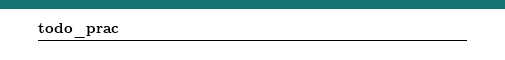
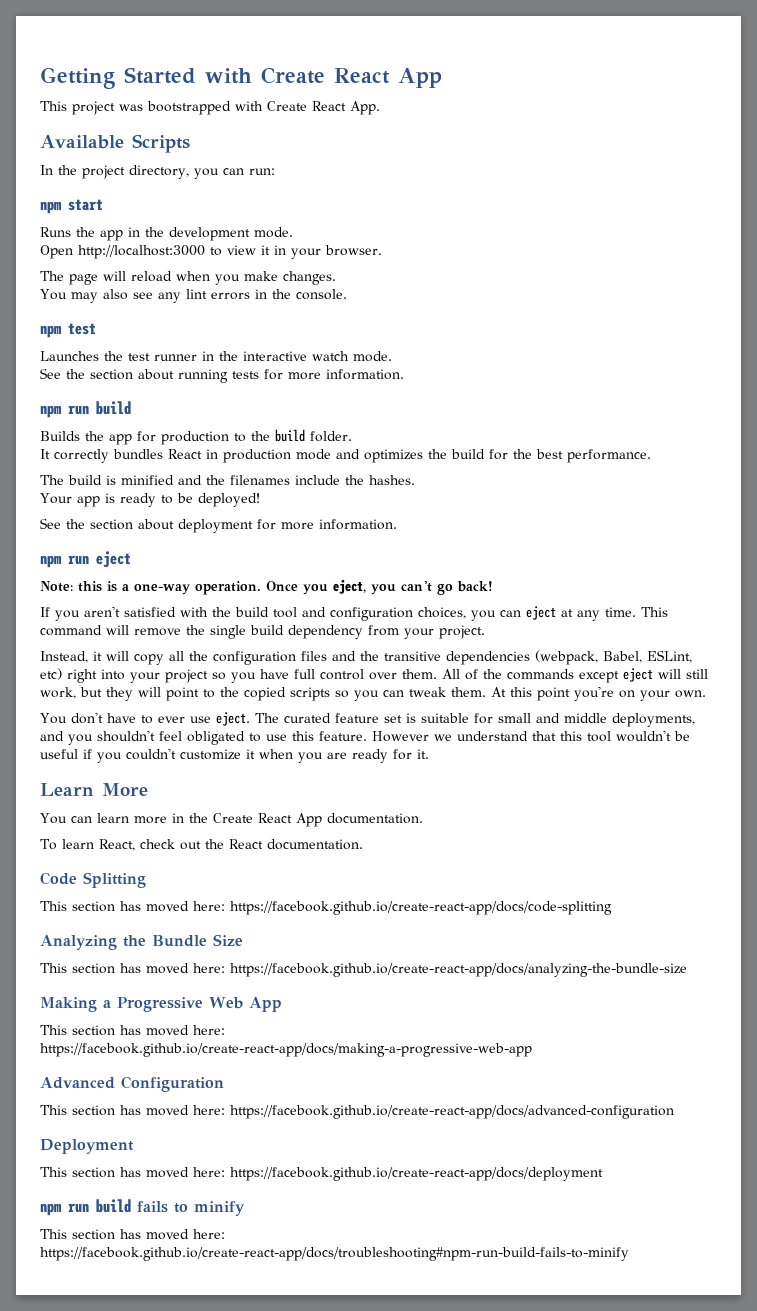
- todo_prac
+ Getting Started with Create React App
+ This project was bootstrapped with Create React App.
+ Available Scripts
+ In the project directory, you can run:
+ npm start
+ Runs the app in the development mode.
+ Open http://localhost:3000 to view it in your browser.
+ The page will reload when you make changes.
+ You may also see any lint errors in the console.
+ npm test
+ Launches the test runner in the interactive watch mode.
+ See the section about running tests for more information.
+ npm run build
+ Builds the app for production to the build folder.
+ It correctly bundles React in production mode and optimizes the build for the best performance.
+ The build is minified and the filenames include the hashes.
+ Your app is ready to be deployed!
+ See the section about deployment for more information.
+ npm run eject
+ Note: this is a one-way operation. Once you eject, you can't go back!
+ If you aren't satisfied with the build tool and configuration choices, you can eject at any time. This command will remove the single build dependency from your project.
+ Instead, it will copy all the configuration files and the transitive dependencies (webpack, Babel, ESLint, etc) right into your project so you have full control over them. All of the commands except eject will still work, but they will point to the copied scripts so you can tweak them. At this point you're on your own.
+ You don't have to ever use eject. The curated feature set is suitable for small and middle deployments, and you shouldn't feel obligated to use this feature. However we understand that this tool wouldn't be useful if you couldn't customize it when you are ready for it.
+ Learn More
+ You can learn more in the Create React App documentation.
+ To learn React, check out the React documentation.
+ Code Splitting
+ This section has moved here: https://facebook.github.io/create-react-app/docs/code-splitting
+ Analyzing the Bundle Size
+ This section has moved here: https://facebook.github.io/create-react-app/docs/analyzing-the-bundle-size
+ Making a Progressive Web App
+ This section has moved here: https://facebook.github.io/create-react-app/docs/making-a-progressive-web-app
+ Advanced Configuration
+ This section has moved here: https://facebook.github.io/create-react-app/docs/advanced-configuration
+ Deployment
+ This section has moved here: https://facebook.github.io/create-react-app/docs/deployment
+ npm run build fails to minify
+ This section has moved here: https://facebook.github.io/create-react-app/docs/troubleshooting#npm-run-build-fails-to-minify

